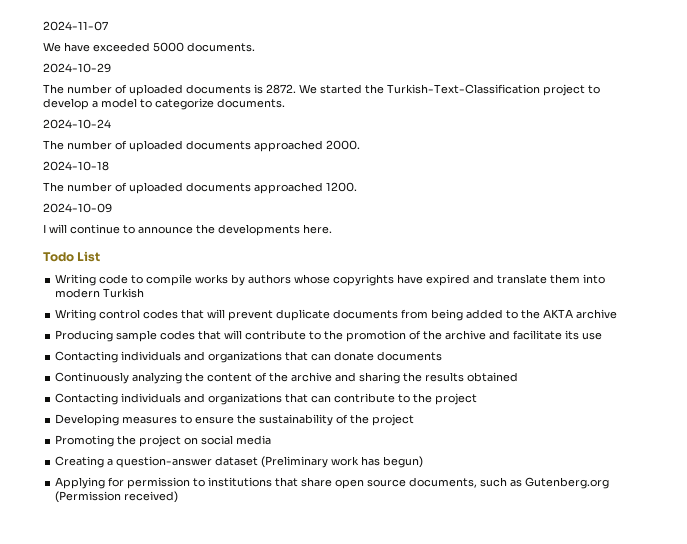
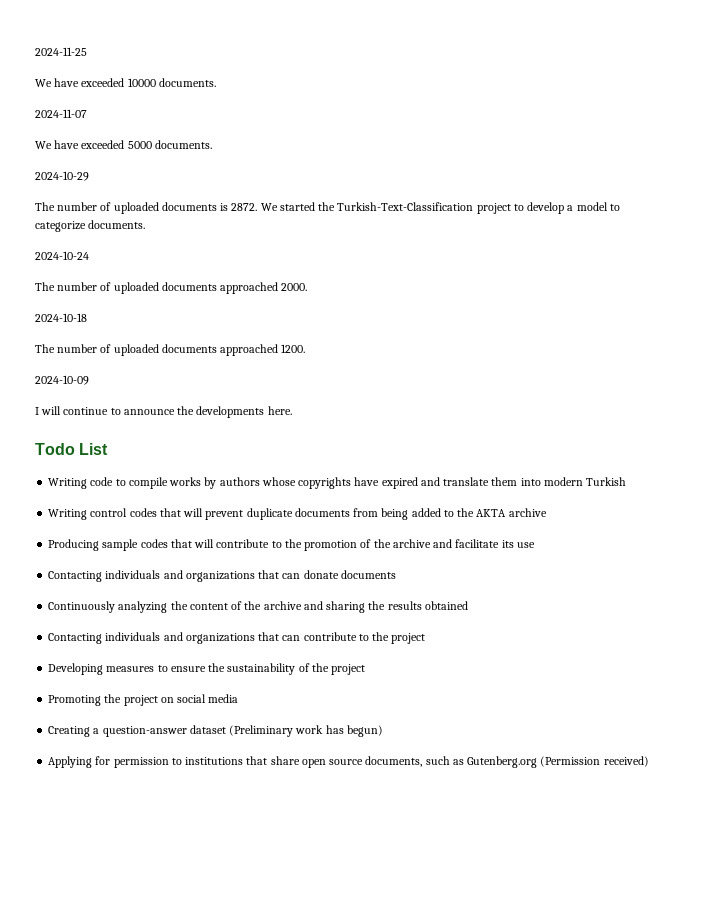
+ 2024-11-25
+ We have exceeded 10000 documents.

